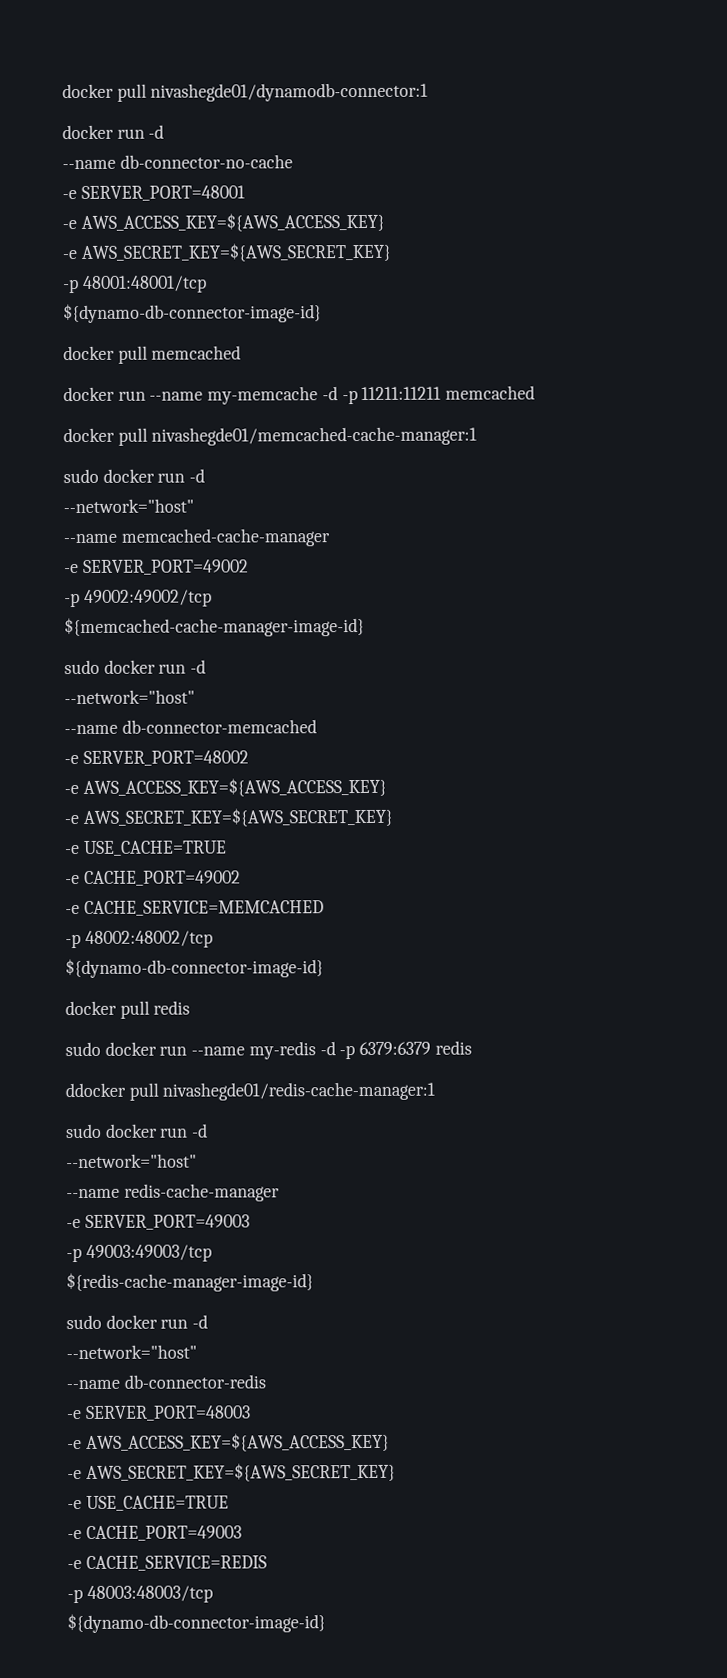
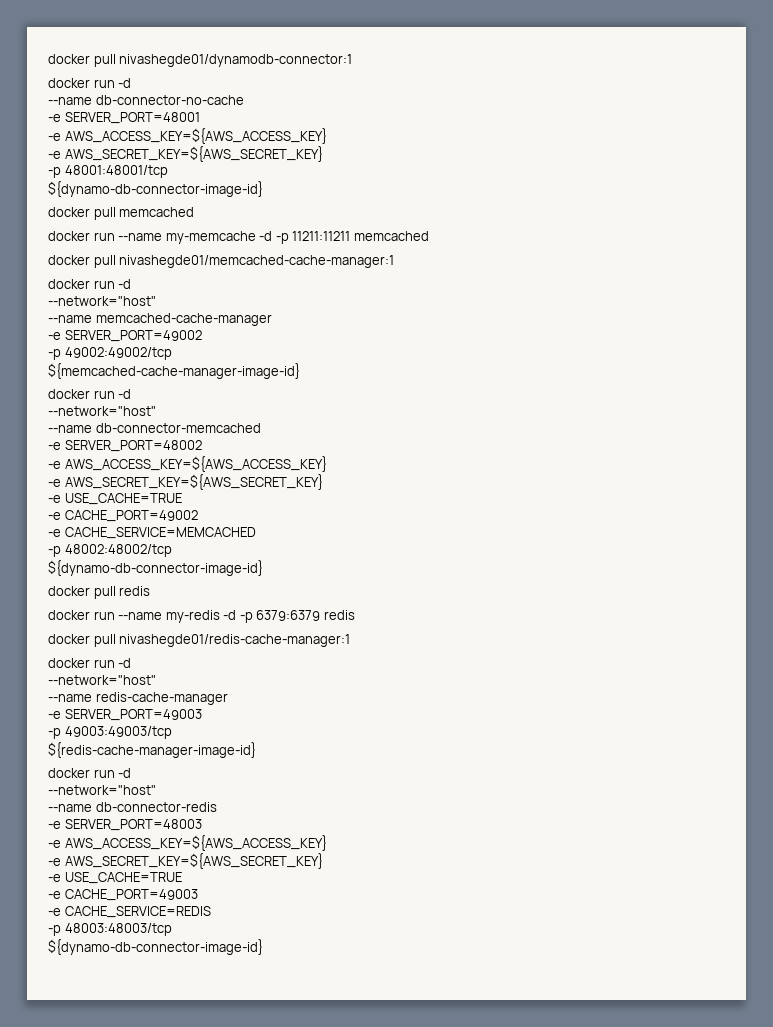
  docker pull nivashegde01/memcached-cache-manager:1
- sudo docker run -d
+ docker run -d
  ${memcached-cache-manager-image-id}
- sudo docker run -d
+ docker run -d
- sudo docker run --name my-redis -d -p 6379:6379 redis
+ docker run --name my-redis -d -p 6379:6379 redis
- ddocker pull nivashegde01/redis-cache-manager:1
- sudo docker run -d
+ docker pull nivashegde01/redis-cache-manager:1
+ docker run -d
  ${redis-cache-manager-image-id}
- sudo docker run -d
+ docker run -d

